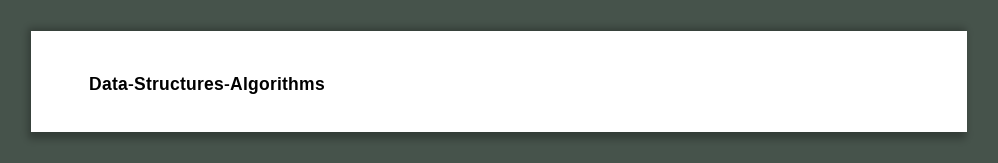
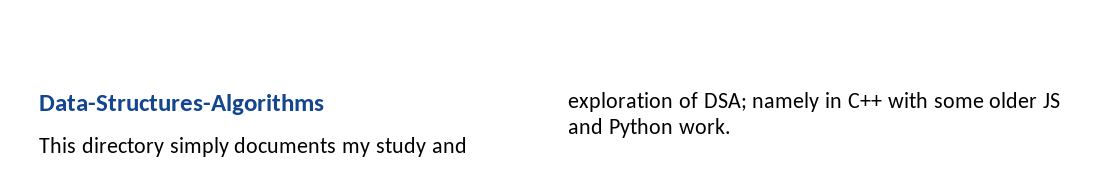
+ This directory simply documents my study and exploration of DSA; namely in C++ with some older JS and Python work.

